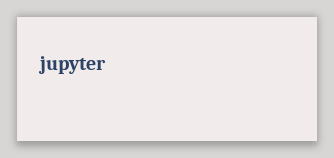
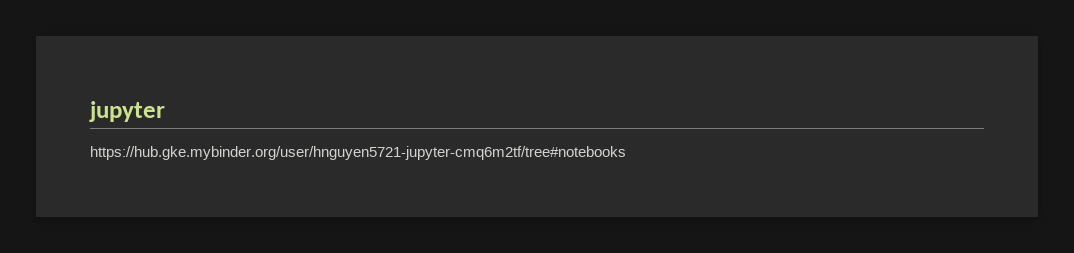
+ https://hub.gke.mybinder.org/user/hnguyen5721-jupyter-cmq6m2tf/tree#notebooks

